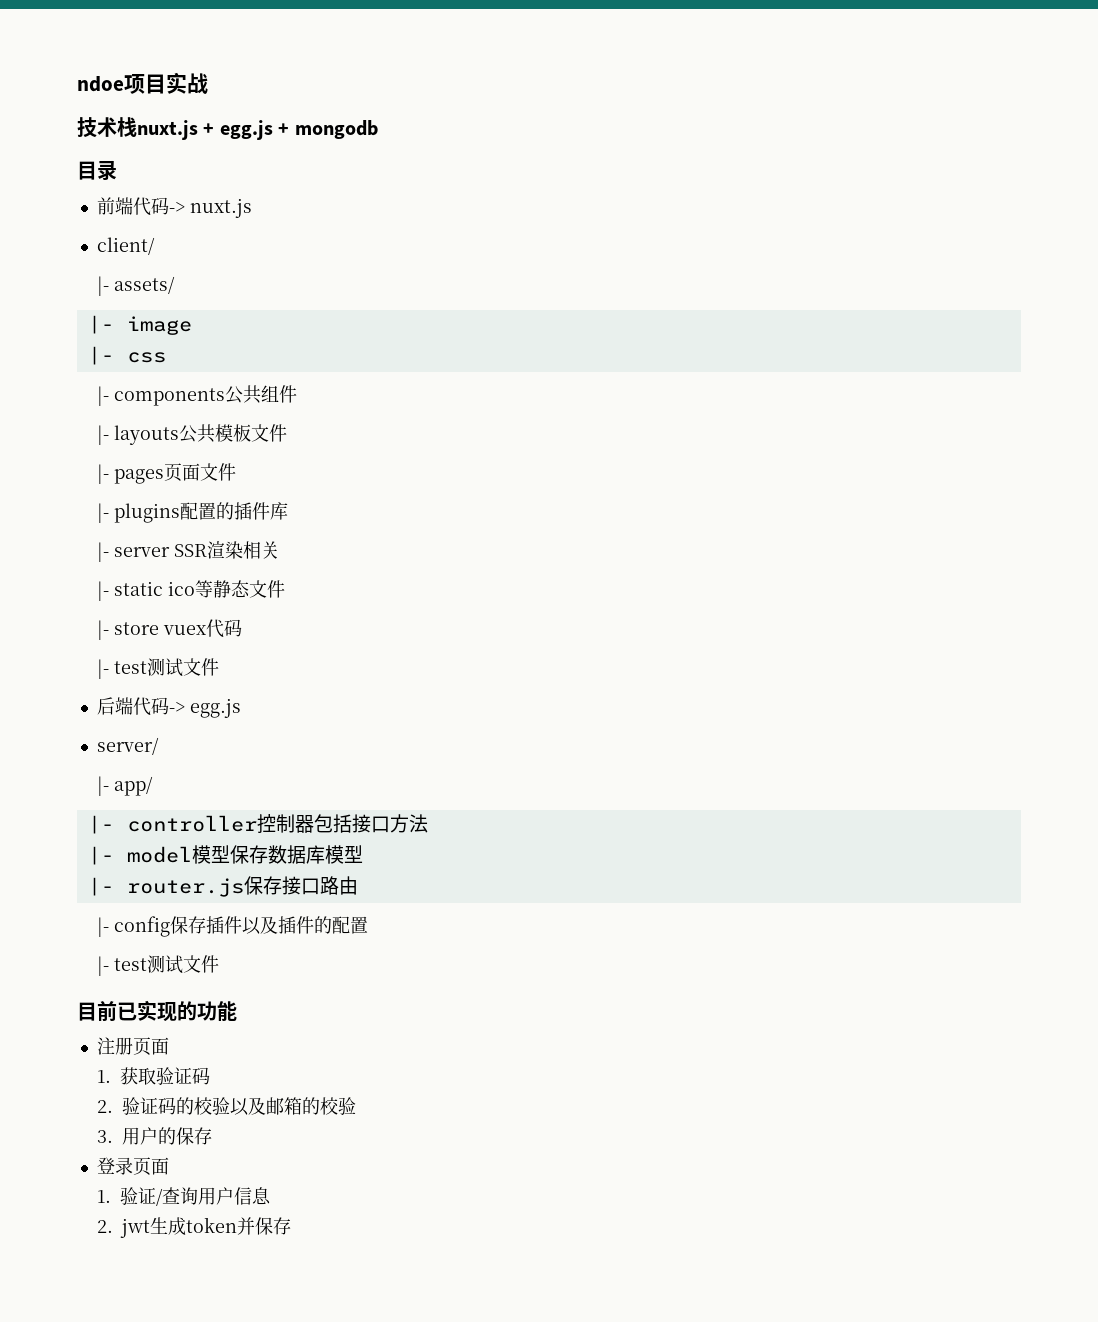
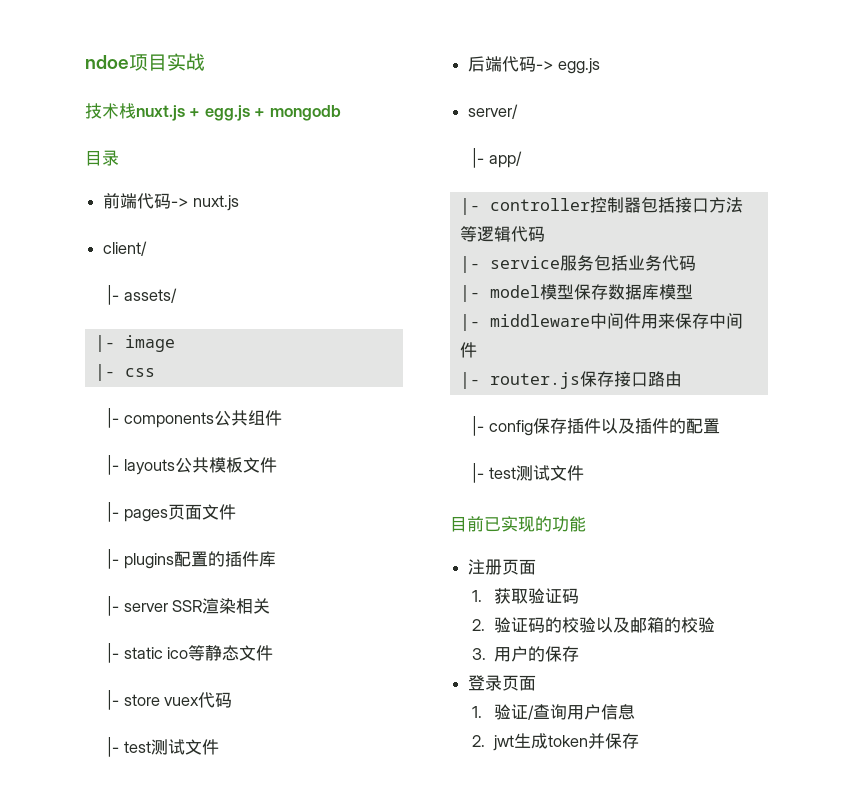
- |- controller控制器包括接口方法
+ |- controller控制器包括接口方法等逻辑代码
+ |- service服务包括业务代码
+ |- middleware中间件用来保存中间件

